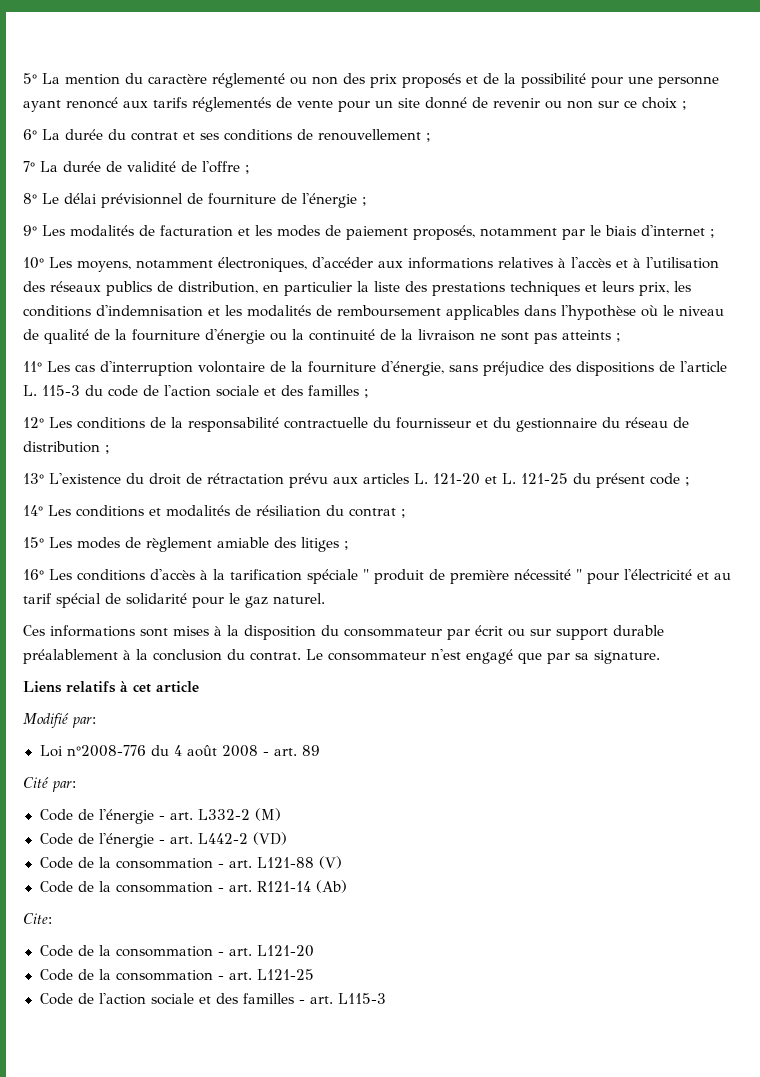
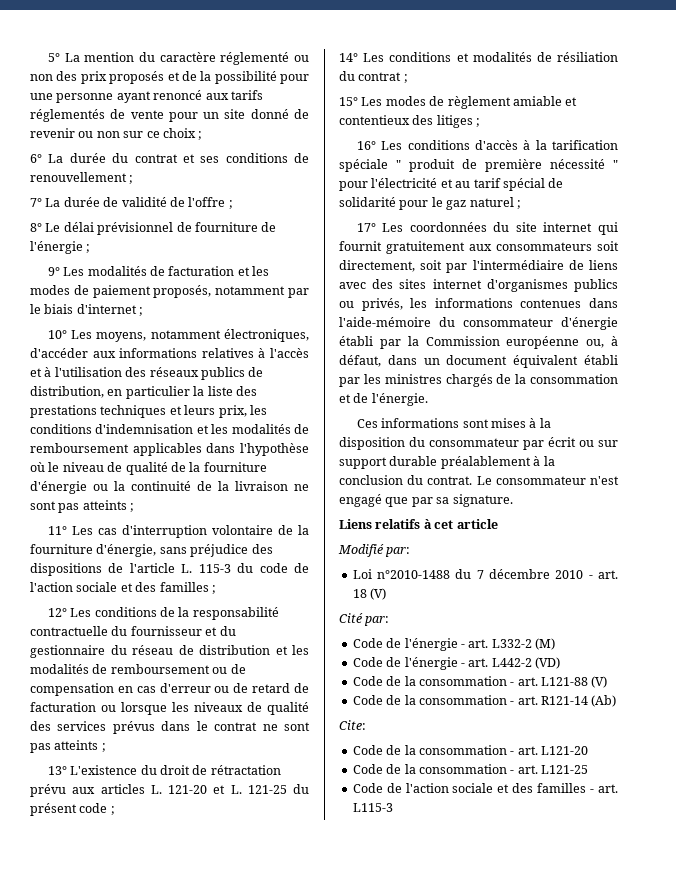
- 12° Les conditions de la responsabilité contractuelle du fournisseur et du gestionnaire du réseau de distribution ;
+ 12° Les conditions de la responsabilité contractuelle du fournisseur et du gestionnaire du réseau de distribution et les modalités de remboursement ou de compensation en cas d'erreur ou de retard de facturation ou lorsque les niveaux de qualité des services prévus dans le contrat ne sont pas atteints ;
- 15° Les modes de règlement amiable des litiges ;
+ 15° Les modes de règlement amiable et contentieux des litiges ;
- 16° Les conditions d'accès à la tarification spéciale " produit de première nécessité " pour l'électricité et au tarif spécial de solidarité pour le gaz naturel.
+ 16° Les conditions d'accès à la tarification spéciale " produit de première nécessité " pour l'électricité et au tarif spécial de solidarité pour le gaz naturel ;
+ 17° Les coordonnées du site internet qui fournit gratuitement aux consommateurs soit directement, soit par l'intermédiaire de liens avec des sites internet d'organismes publics ou privés, les informations contenues dans l'aide-mémoire du consommateur d'énergie établi par la Commission européenne ou, à défaut, dans un document équivalent établi par les ministres chargés de la consommation et de l'énergie.
- Loi n°2008-776 du 4 août 2008 - art. 89
+ Loi n°2010-1488 du 7 décembre 2010 - art. 18 (V)

